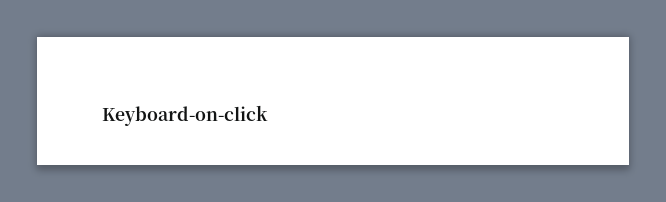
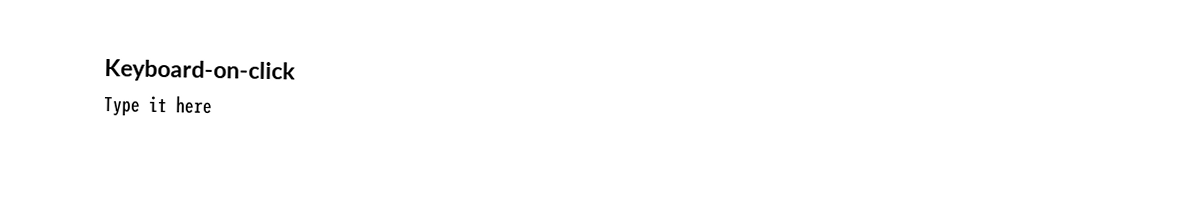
+ Type it here

